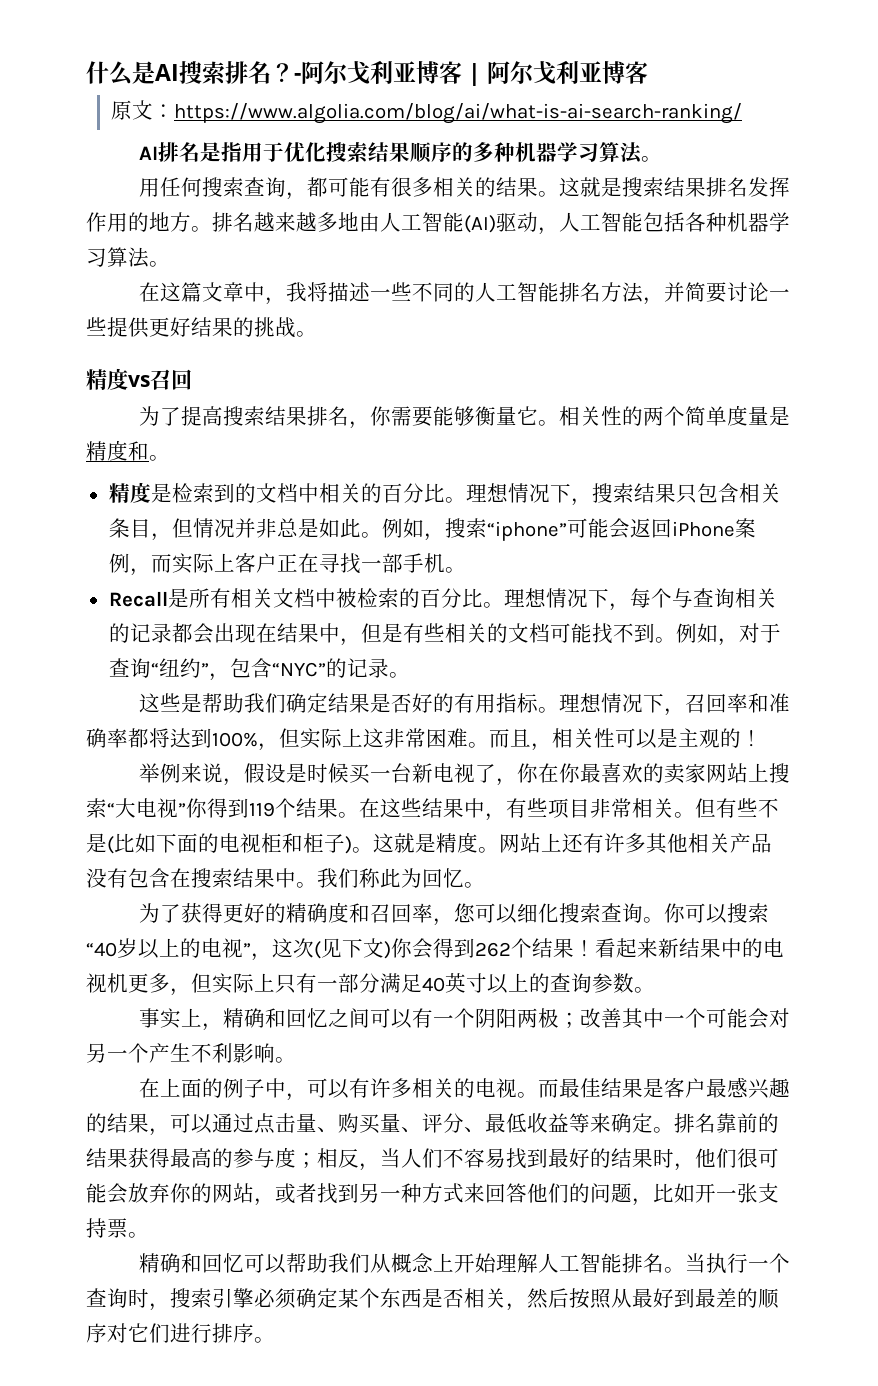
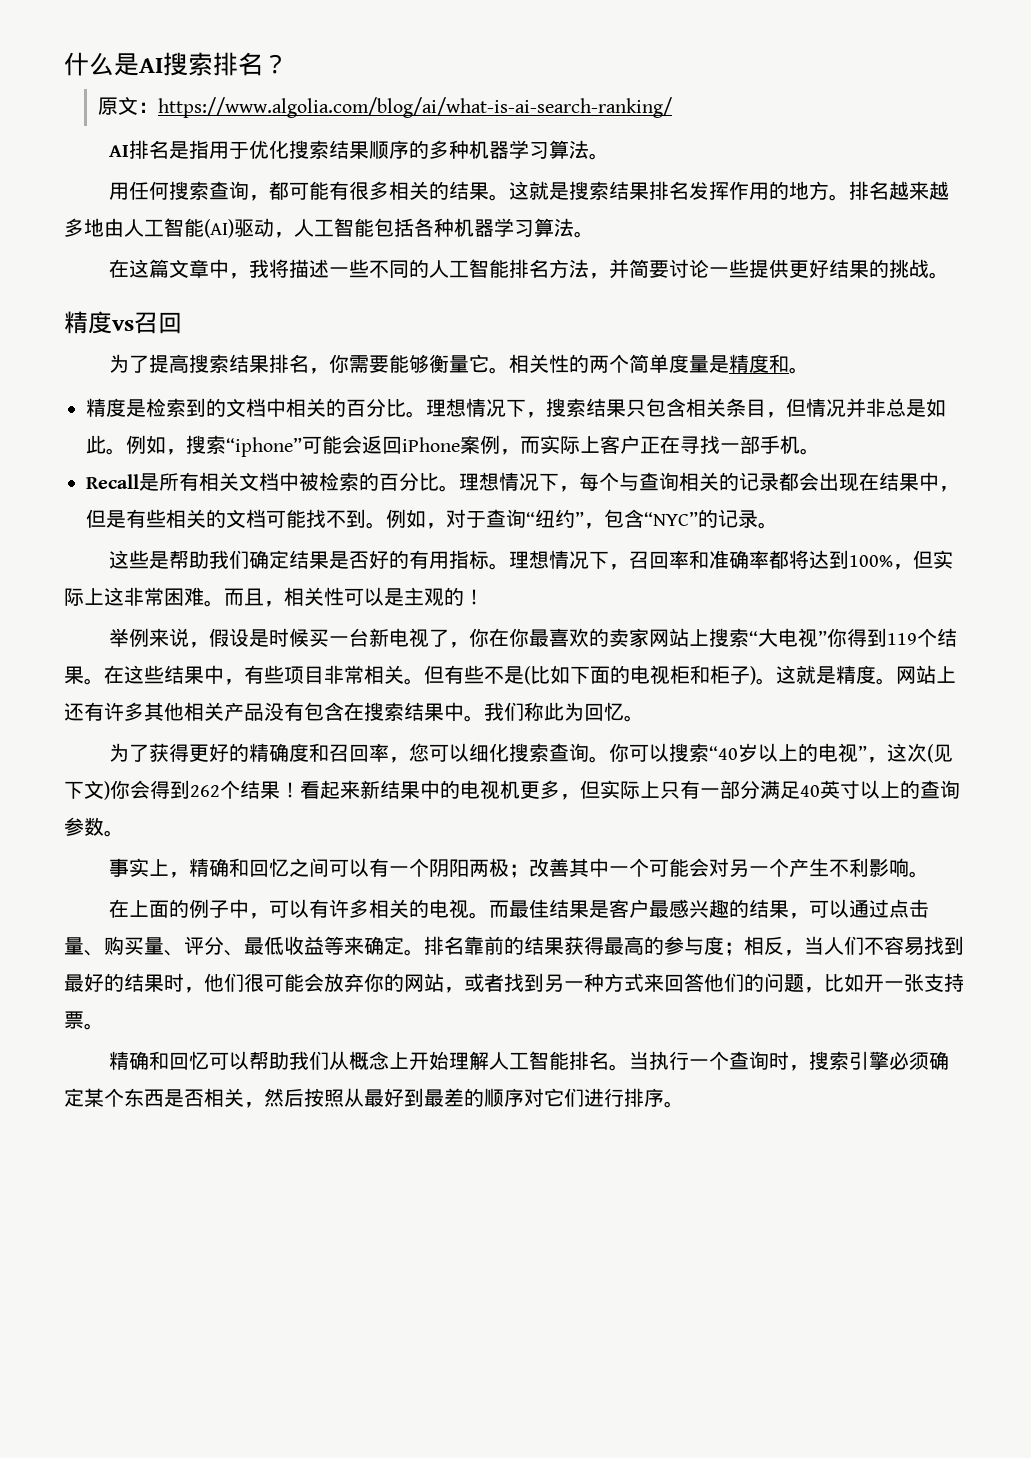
- -阿尔戈利亚博客 | 阿尔戈利亚博客

